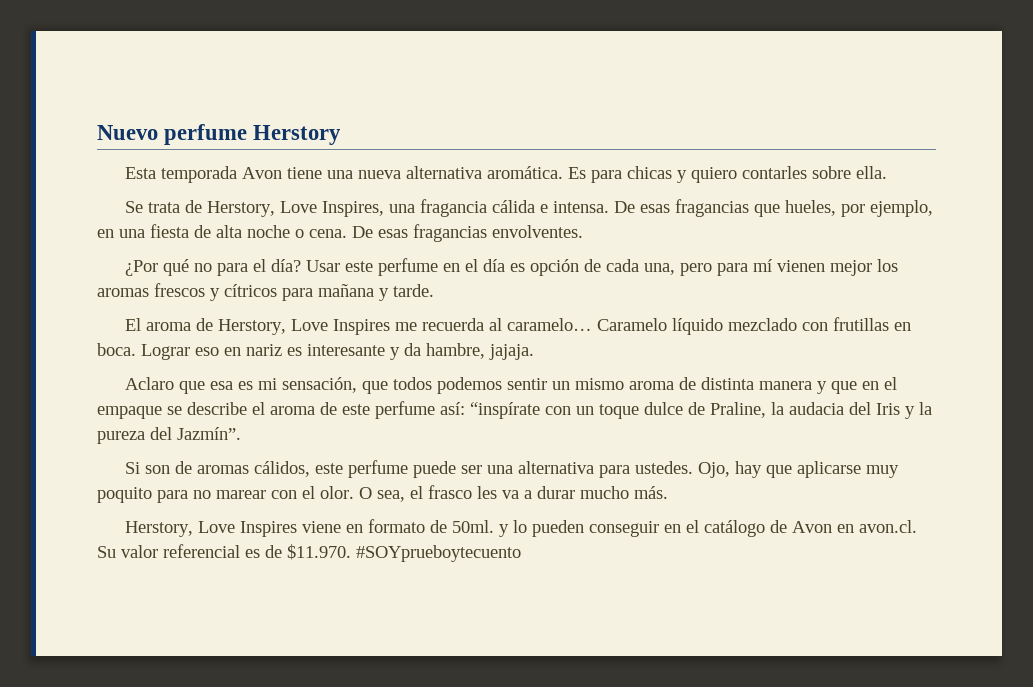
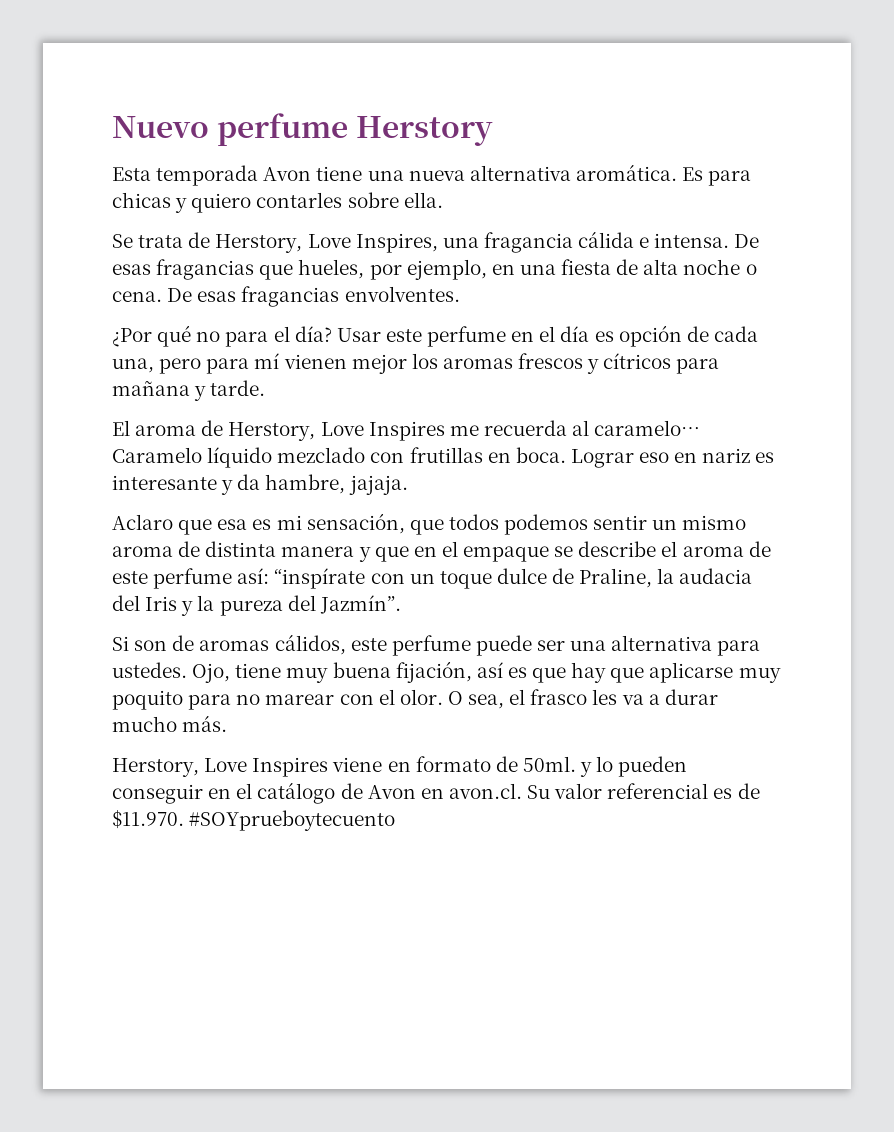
- Ojo, hay que aplicarse muy poquito para no marear con el olor.
+ Ojo, tiene muy buena fijación, así es que hay que aplicarse muy poquito para no marear con el olor.

